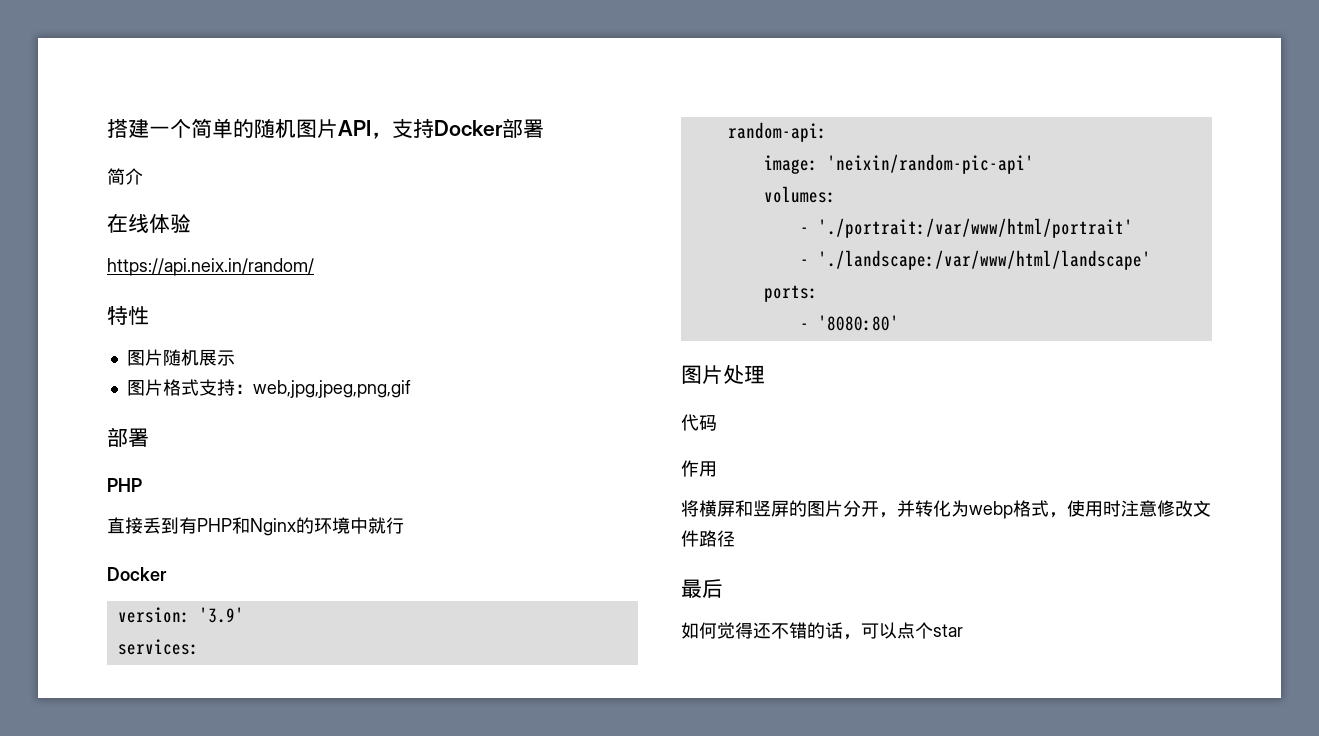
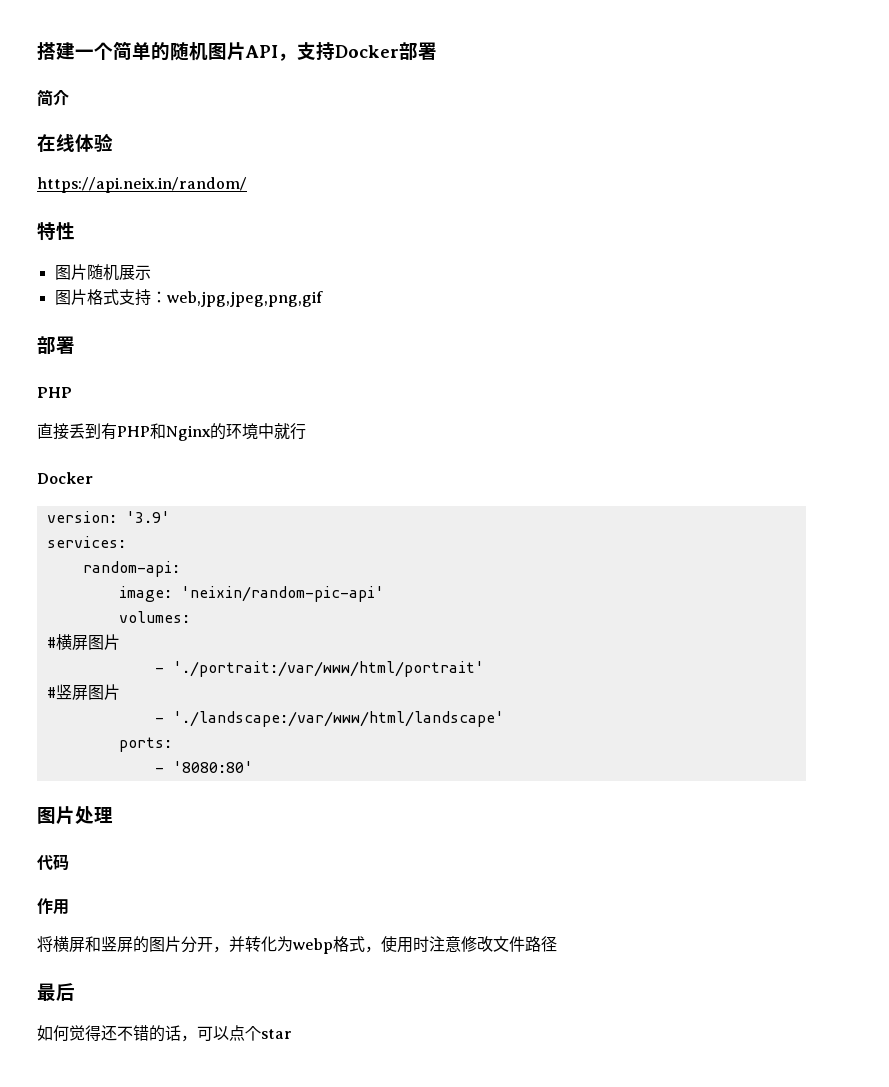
+ #横屏图片
+ #竖屏图片

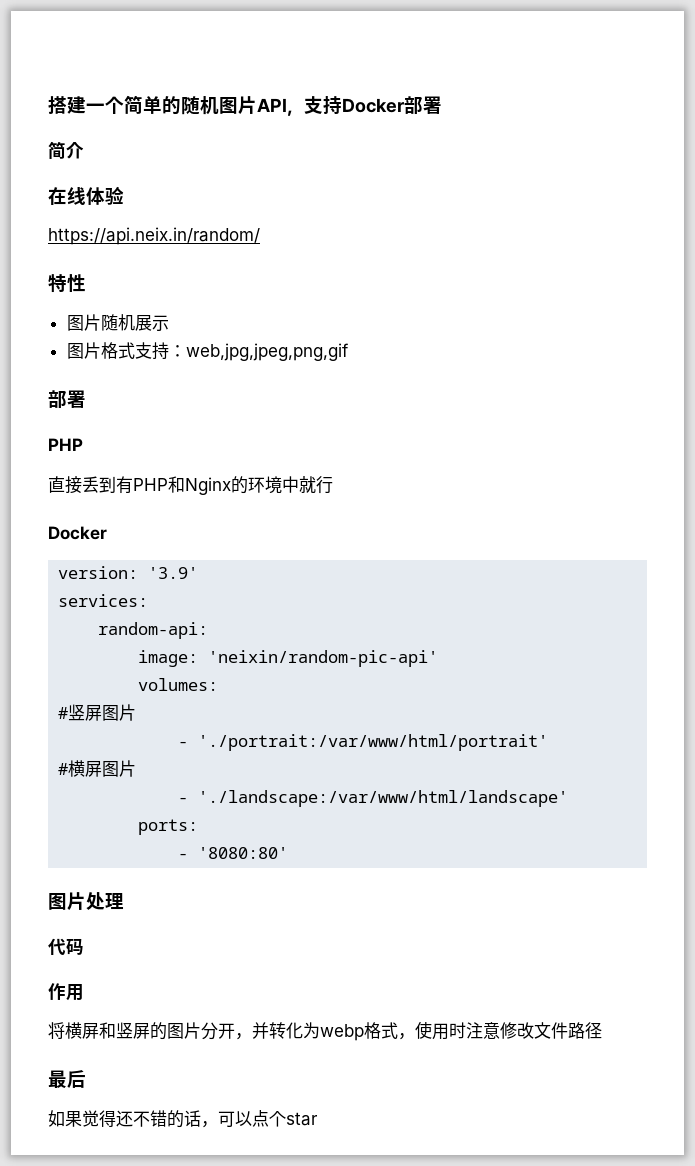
- #横屏图片
+ #竖屏图片
- #竖屏图片
+ #横屏图片
- 如何觉得还不错的话，可以点个star
+ 如果觉得还不错的话，可以点个star

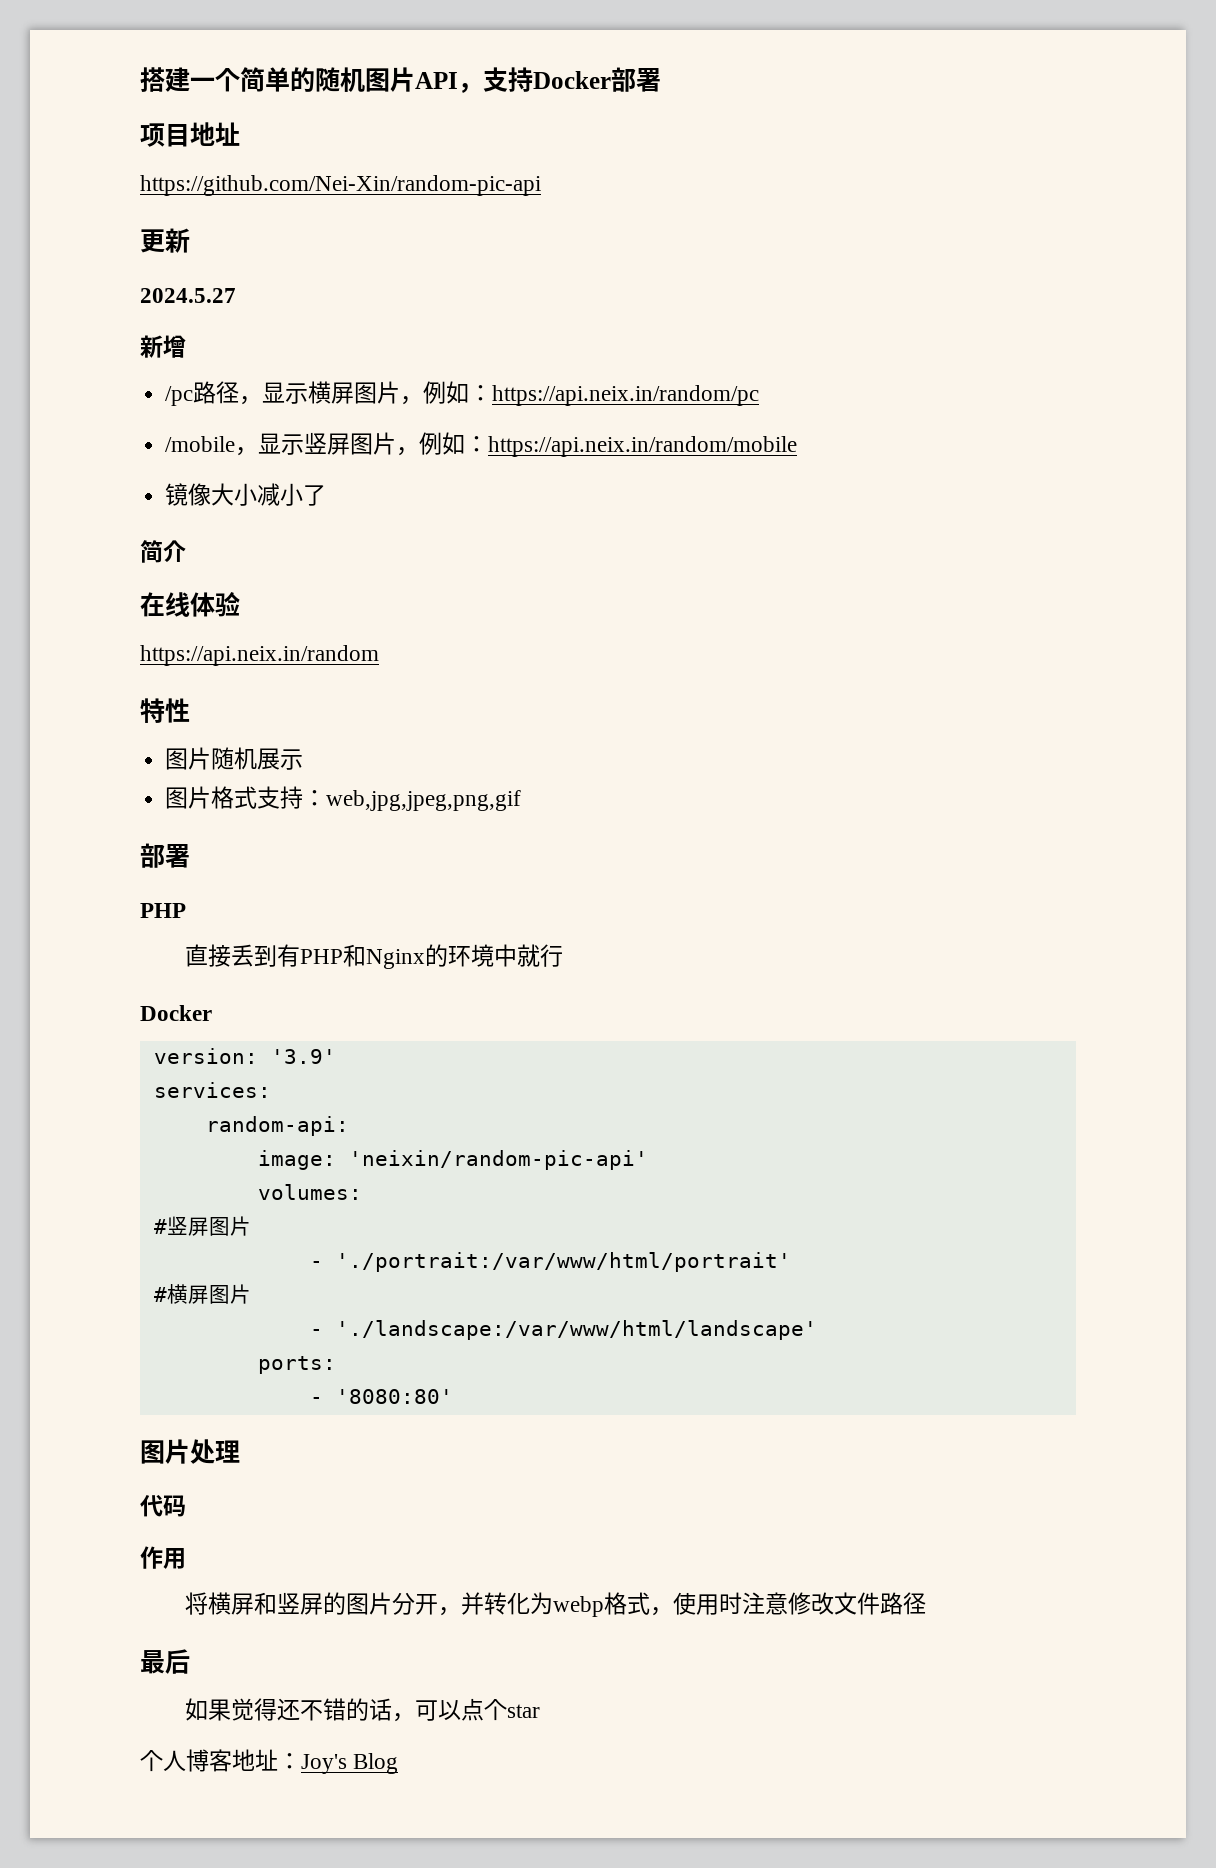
+ 项目地址
+ https://github.com/Nei-Xin/random-pic-api
+ 更新
+ 2024.5.27
+ 新增
+ /pc路径，显示横屏图片，例如：https://api.neix.in/random/pc
+ /mobile，显示竖屏图片，例如：https://api.neix.in/random/mobile
+ 镜像大小减小了
- https://api.neix.in/random/
+ https://api.neix.in/random
+ 个人博客地址：Joy's Blog

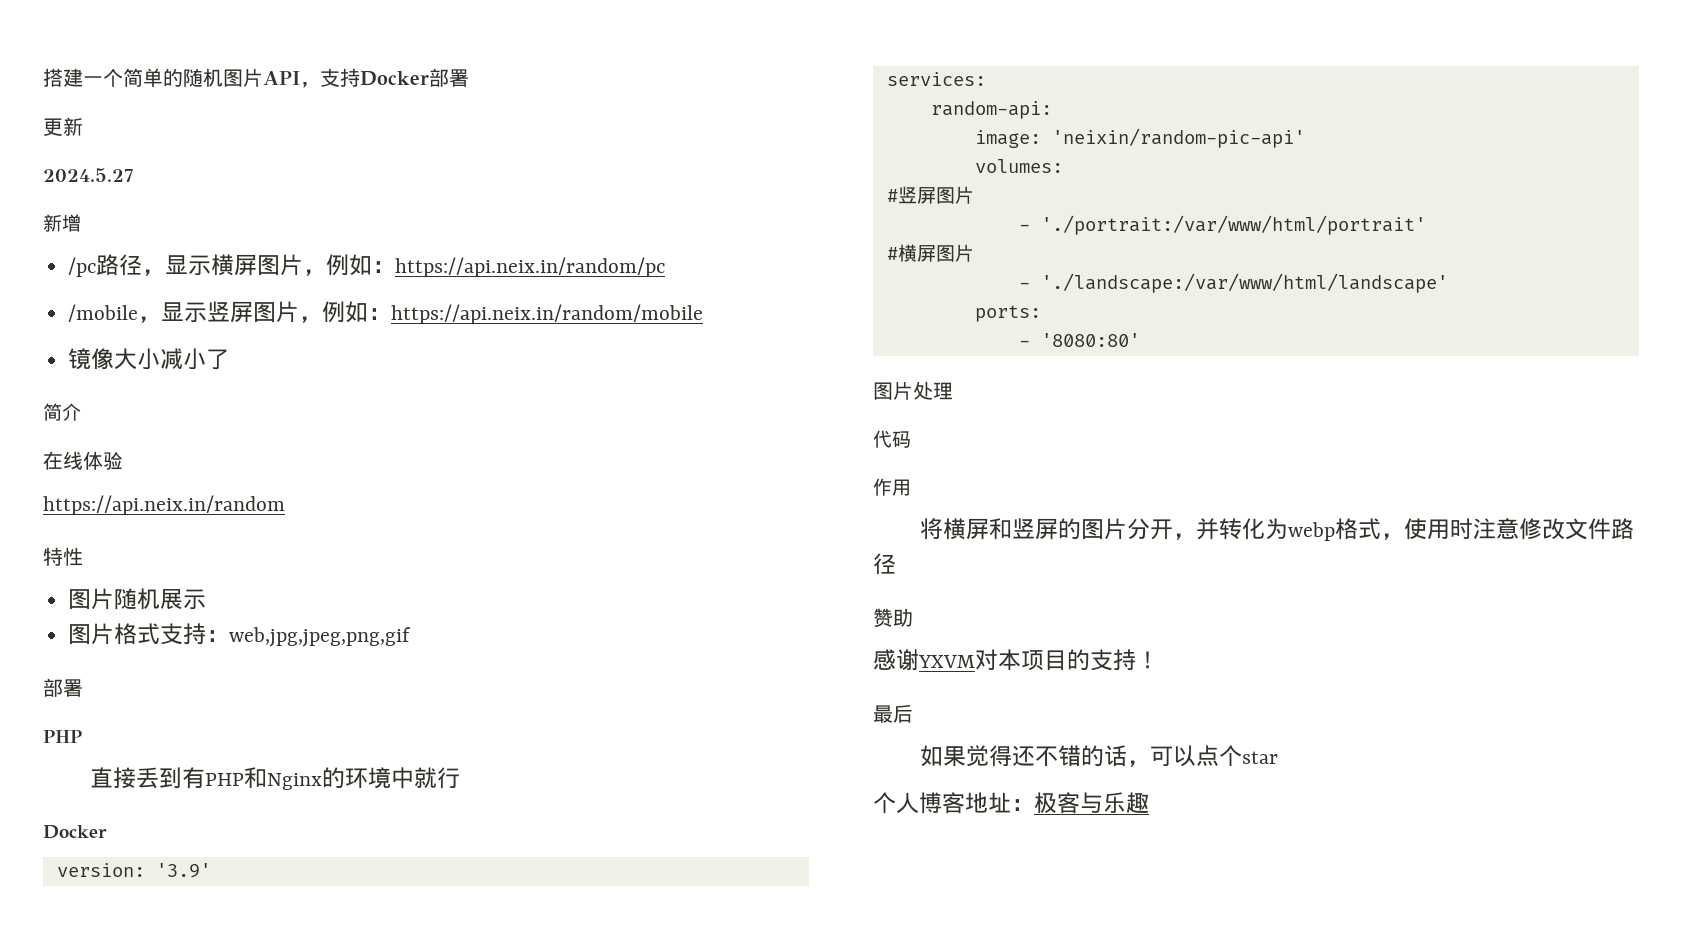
- 项目地址
- https://github.com/Nei-Xin/random-pic-api
+ 赞助
+ 感谢YXVM对本项目的支持！
- 个人博客地址：Joy's Blog
+ 个人博客地址：极客与乐趣

